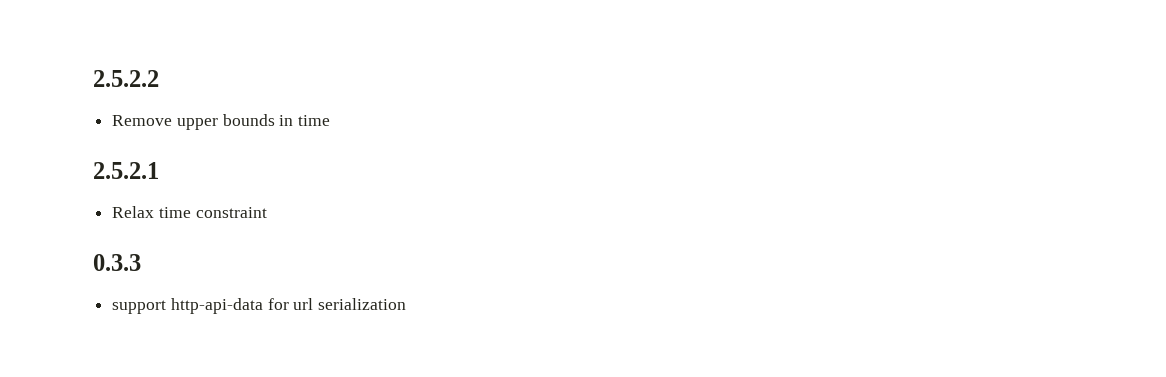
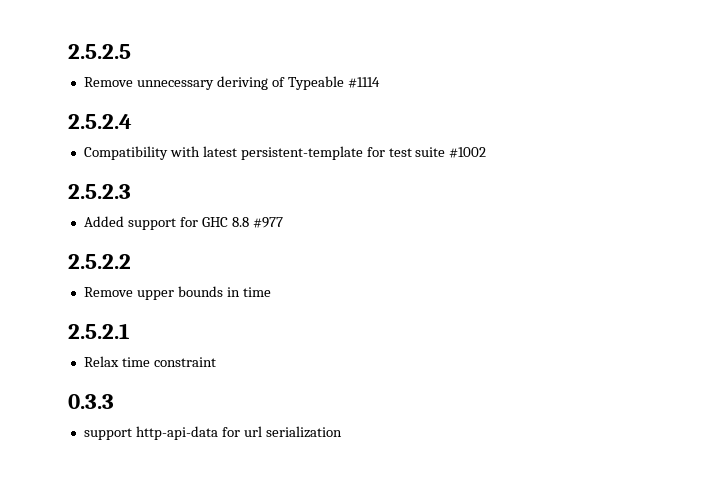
+ 2.5.2.5
+ Remove unnecessary deriving of Typeable #1114
+ 2.5.2.4
+ Compatibility with latest persistent-template for test suite #1002
+ 2.5.2.3
+ Added support for GHC 8.8 #977

